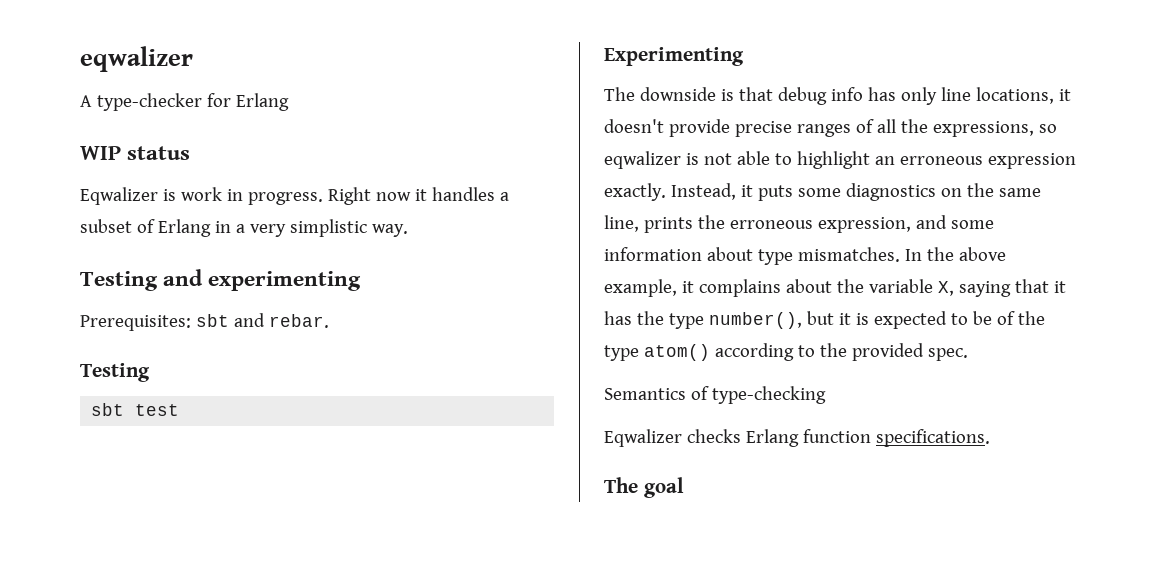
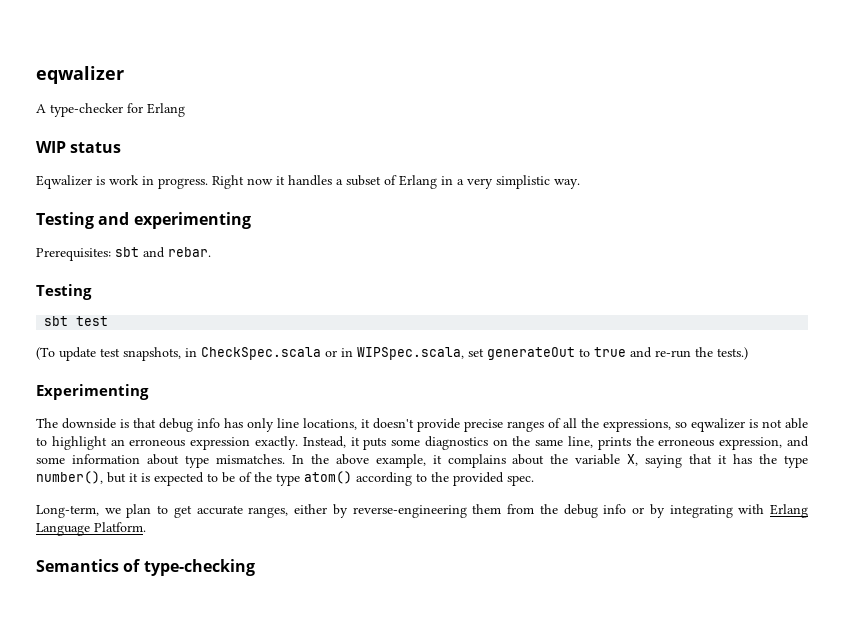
+ (To update test snapshots, in CheckSpec.scala or in WIPSpec.scala, set generateOut to true and re-run the tests.)
+ Long-term, we plan to get accurate ranges, either by reverse-engineering them from the debug info or by integrating with Erlang Language Platform.
  Semantics of type-checking
- Eqwalizer checks Erlang function specifications.
- The goal

